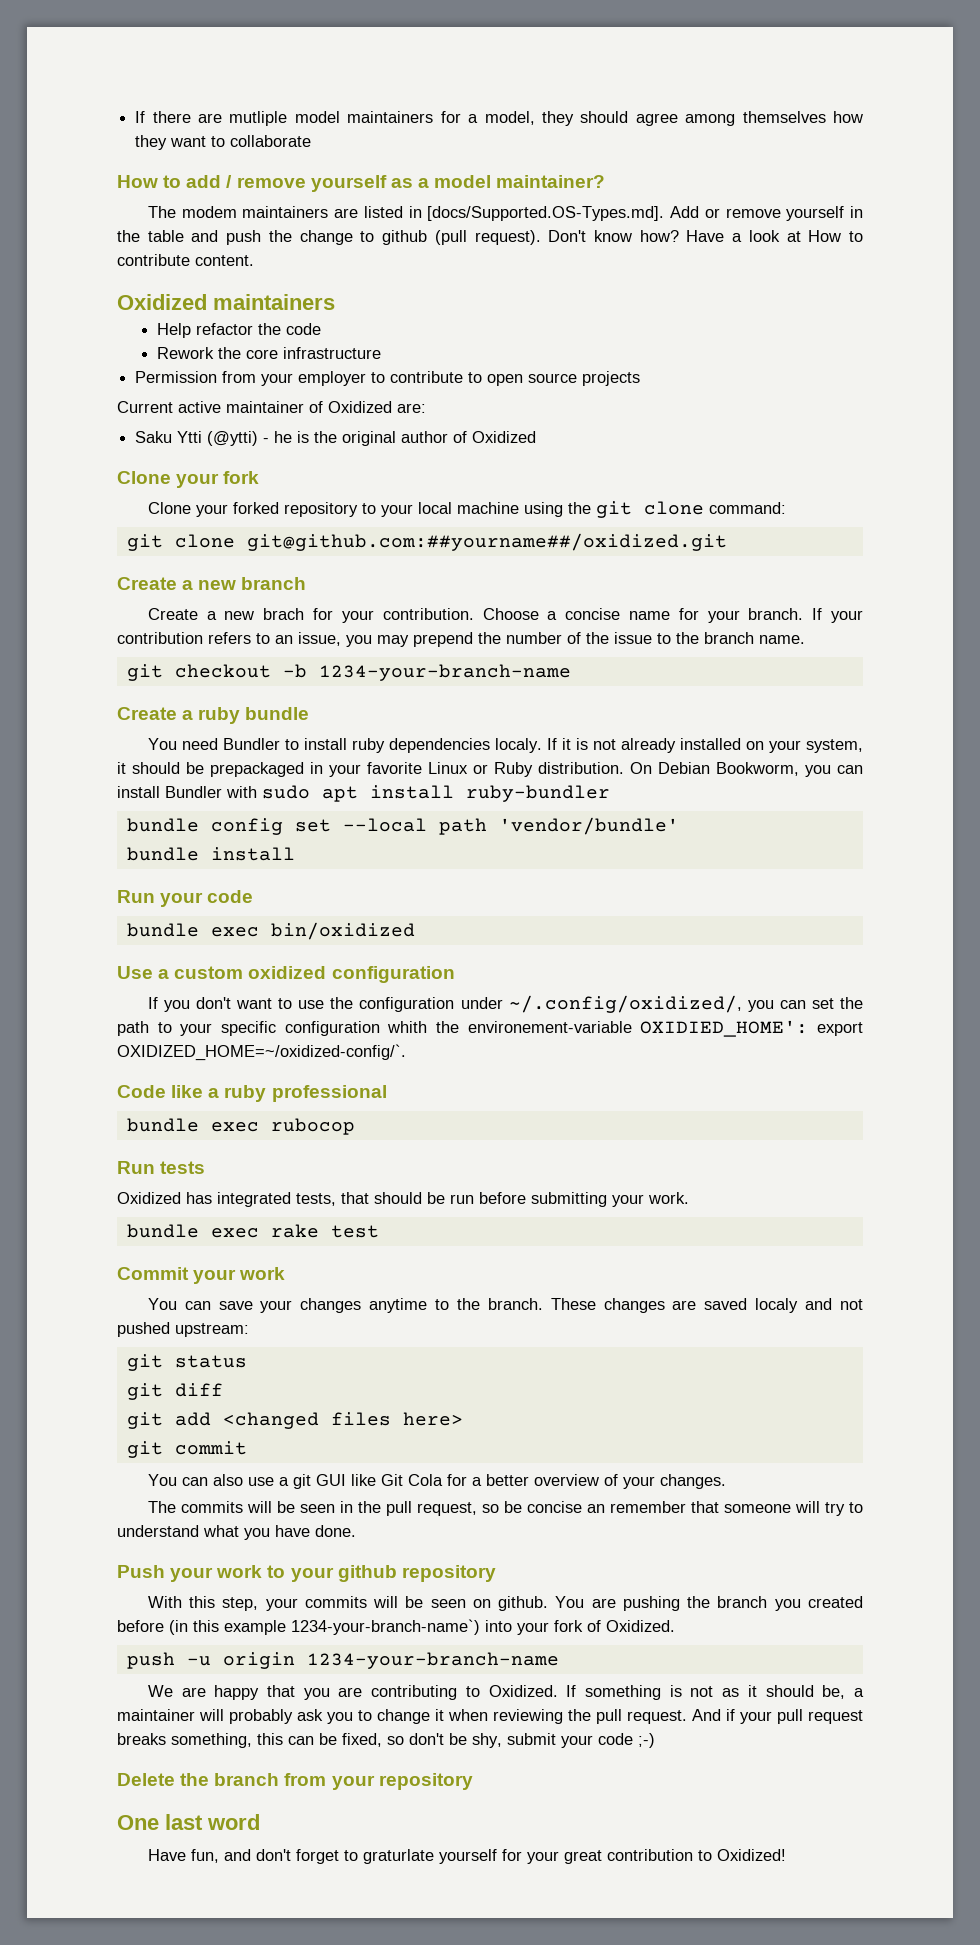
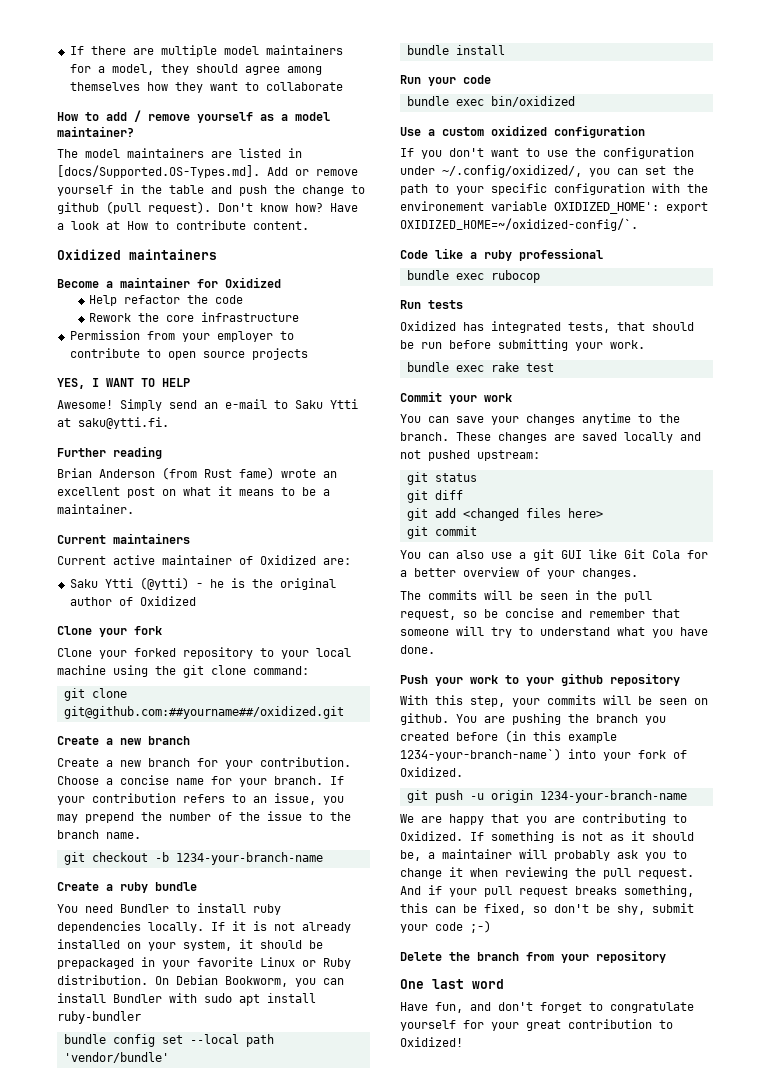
- If there are mutliple model maintainers for a model, they should agree among themselves how they want to collaborate
+ If there are multiple model maintainers for a model, they should agree among themselves how they want to collaborate
- The modem maintainers are listed in [docs/Supported.OS-Types.md]. Add or remove yourself in the table and push the change to github (pull request).
+ The model maintainers are listed in [docs/Supported.OS-Types.md]. Add or remove yourself in the table and push the change to github (pull request).
+ Become a maintainer for Oxidized
+ YES, I WANT TO HELP
+ Awesome! Simply send an e-mail to Saku Ytti at saku@ytti.fi.
+ Further reading
+ Brian Anderson (from Rust fame) wrote an excellent post on what it means to be a maintainer.
+ Current maintainers
- Create a new brach for your contribution.
+ Create a new branch for your contribution.
- You need Bundler to install ruby dependencies localy.
+ You need Bundler to install ruby dependencies locally.
- If you don't want to use the configuration under ~/.config/oxidized/, you can set the path to your specific configuration whith the environement-variable OXIDIED_HOME': export OXIDIZED_HOME=~/oxidized-config/`.
+ If you don't want to use the configuration under ~/.config/oxidized/, you can set the path to your specific configuration with the environement variable OXIDIZED_HOME': export OXIDIZED_HOME=~/oxidized-config/`.
- These changes are saved localy and not pushed upstream:
+ These changes are saved locally and not pushed upstream:
- The commits will be seen in the pull request, so be concise an remember that someone will try to understand what you have done.
+ The commits will be seen in the pull request, so be concise and remember that someone will try to understand what you have done.
- push -u origin 1234-your-branch-name
+ git push -u origin 1234-your-branch-name
- Have fun, and don't forget to graturlate yourself for your great contribution to Oxidized!
+ Have fun, and don't forget to congratulate yourself for your great contribution to Oxidized!

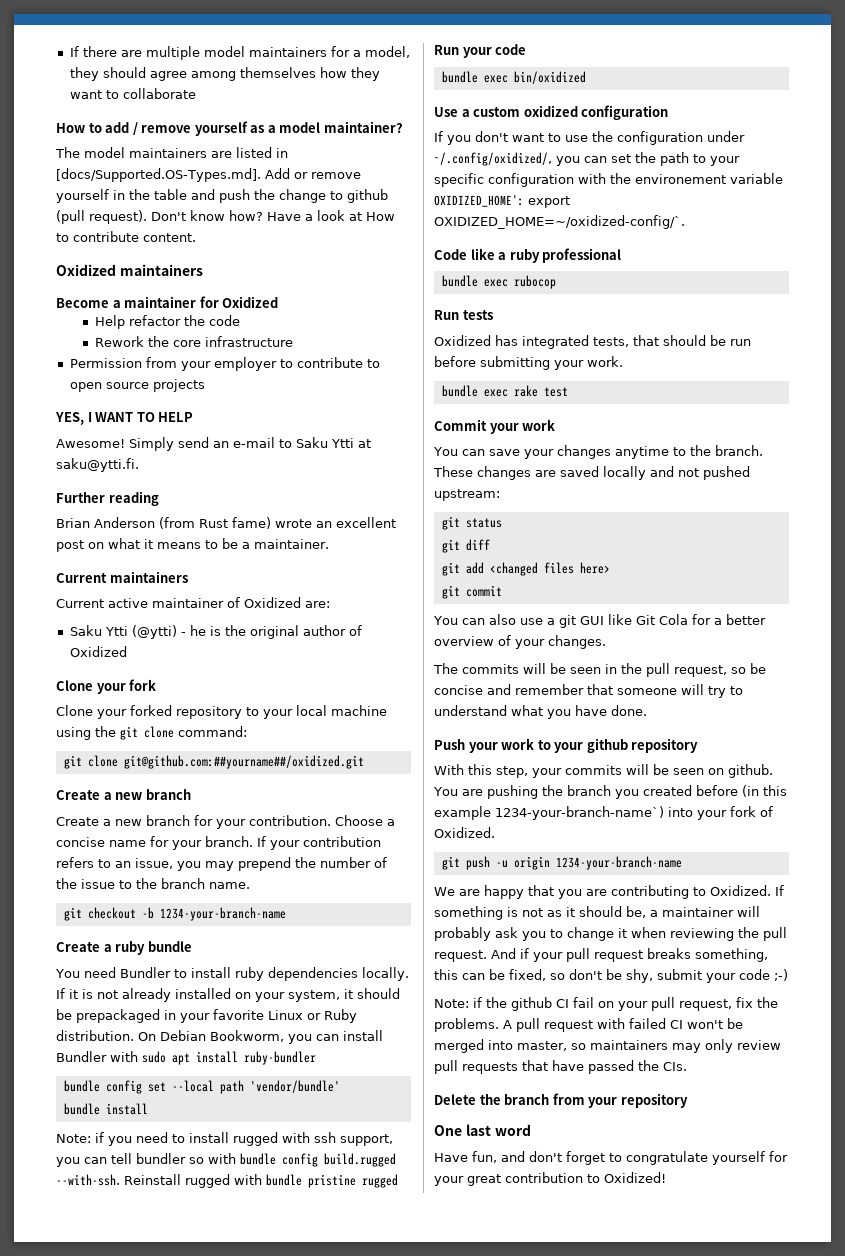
+ Note: if you need to install rugged with ssh support, you can tell bundler so with bundle config build.rugged --with-ssh. Reinstall rugged with bundle pristine rugged
+ Note: if the github CI fail on your pull request, fix the problems. A pull request with failed CI won't be merged into master, so maintainers may only review pull requests that have passed the CIs.

